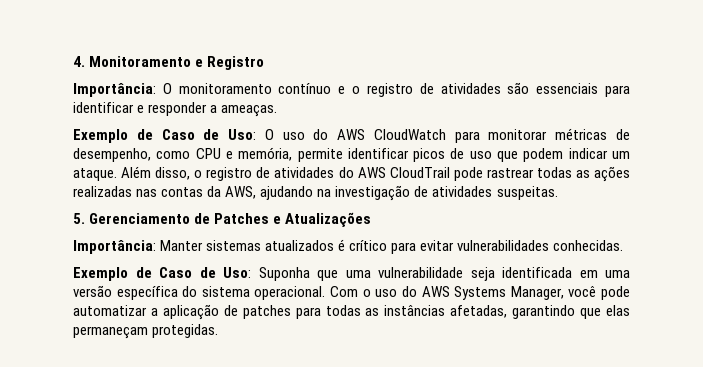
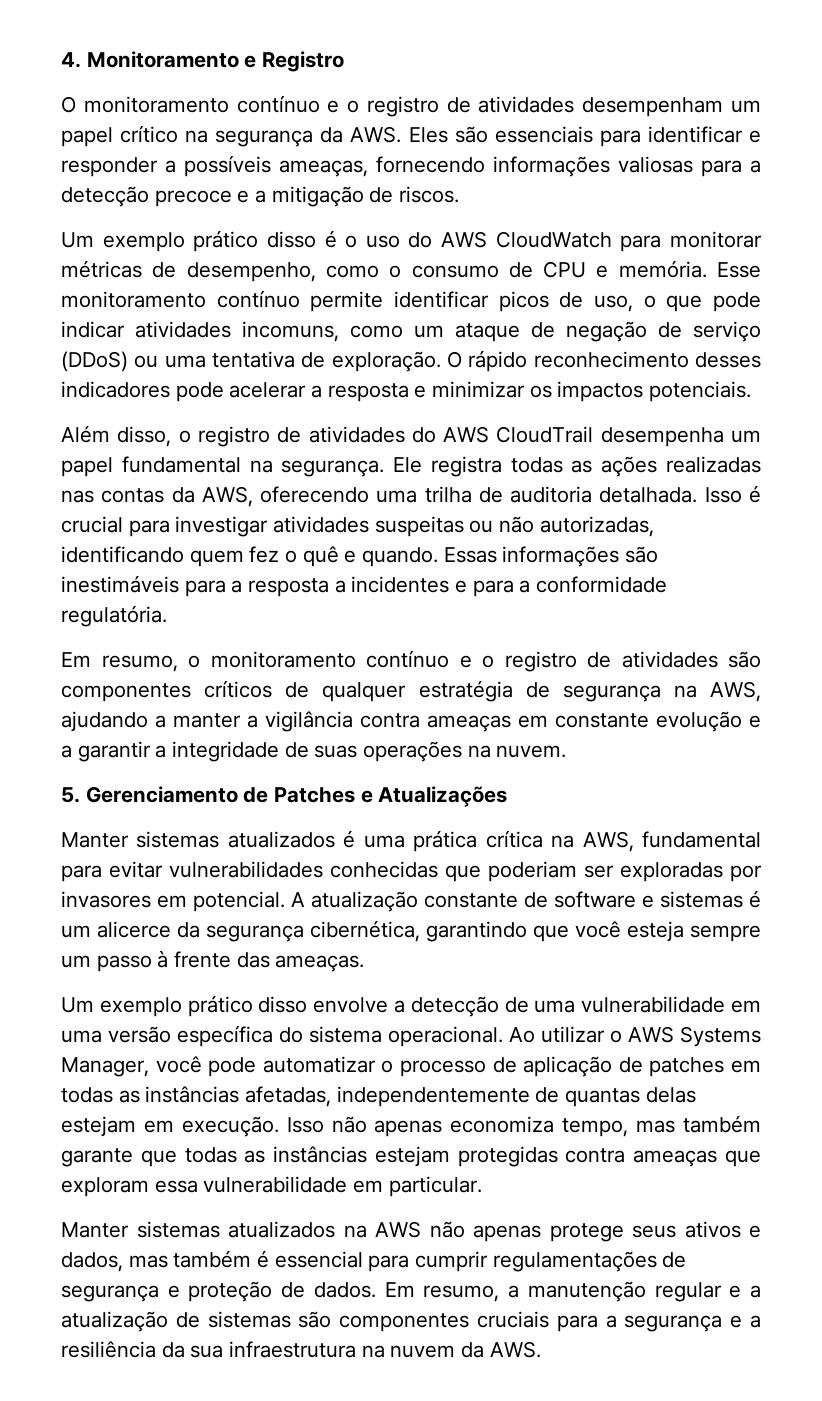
- Importância: O monitoramento contínuo e o registro de atividades são essenciais para identificar e responder a ameaças.
- Exemplo de Caso de Uso: O uso do AWS CloudWatch para monitorar métricas de desempenho, como CPU e memória, permite identificar picos de uso que podem indicar um ataque. Além disso, o registro de atividades do AWS CloudTrail pode rastrear todas as ações realizadas nas contas da AWS, ajudando na investigação de atividades suspeitas.
+ O monitoramento contínuo e o registro de atividades desempenham um papel crítico na segurança da AWS. Eles são essenciais para identificar e responder a possíveis ameaças, fornecendo informações valiosas para a detecção precoce e a mitigação de riscos.
+ Um exemplo prático disso é o uso do AWS CloudWatch para monitorar métricas de desempenho, como o consumo de CPU e memória. Esse monitoramento contínuo permite identificar picos de uso, o que pode indicar atividades incomuns, como um ataque de negação de serviço (DDoS) ou uma tentativa de exploração. O rápido reconhecimento desses indicadores pode acelerar a resposta e minimizar os impactos potenciais.
+ Além disso, o registro de atividades do AWS CloudTrail desempenha um papel fundamental na segurança. Ele registra todas as ações realizadas nas contas da AWS, oferecendo uma trilha de auditoria detalhada. Isso é crucial para investigar atividades suspeitas ou não autorizadas, identificando quem fez o quê e quando. Essas informações são inestimáveis para a resposta a incidentes e para a conformidade regulatória.
+ Em resumo, o monitoramento contínuo e o registro de atividades são componentes críticos de qualquer estratégia de segurança na AWS, ajudando a manter a vigilância contra ameaças em constante evolução e a garantir a integridade de suas operações na nuvem.
- Importância: Manter sistemas atualizados é crítico para evitar vulnerabilidades conhecidas.
- Exemplo de Caso de Uso: Suponha que uma vulnerabilidade seja identificada em uma versão específica do sistema operacional.
+ Manter sistemas atualizados é uma prática crítica na AWS, fundamental para evitar vulnerabilidades conhecidas que poderiam ser exploradas por invasores em potencial. A atualização constante de software e sistemas é um alicerce da segurança cibernética, garantindo que você esteja sempre um passo à frente das ameaças.
+ Um exemplo prático disso envolve a detecção de uma vulnerabilidade em uma versão específica do sistema operacional.
- Com o uso do AWS Systems Manager, você pode automatizar a aplicação de patches para todas as instâncias afetadas, garantindo que elas permaneçam protegidas.
+ Ao utilizar o AWS Systems Manager, você pode automatizar o processo de aplicação de patches em todas as instâncias afetadas, independentemente de quantas delas estejam em execução. Isso não apenas economiza tempo, mas também garante que todas as instâncias estejam protegidas contra ameaças que exploram essa vulnerabilidade em particular.
+ Manter sistemas atualizados na AWS não apenas protege seus ativos e dados, mas também é essencial para cumprir regulamentações de segurança e proteção de dados. Em resumo, a manutenção regular e a atualização de sistemas são componentes cruciais para a segurança e a resiliência da sua infraestrutura na nuvem da AWS.

